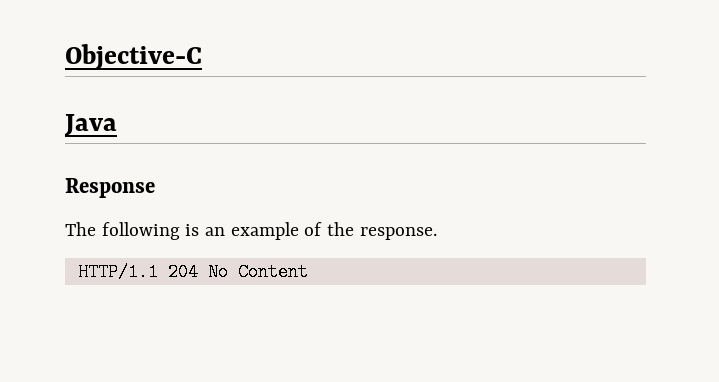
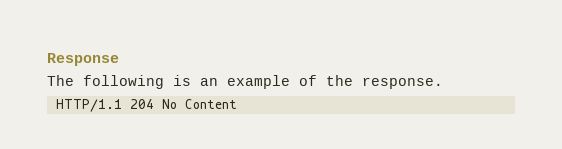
- Objective-C
- Java

